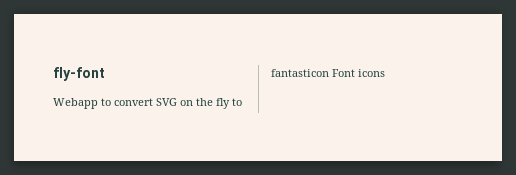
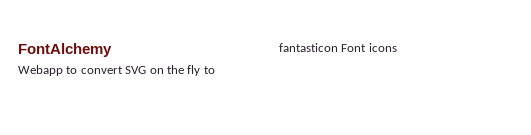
- fly-font
+ FontAlchemy

